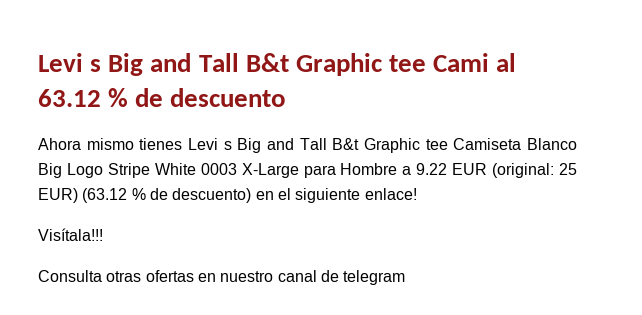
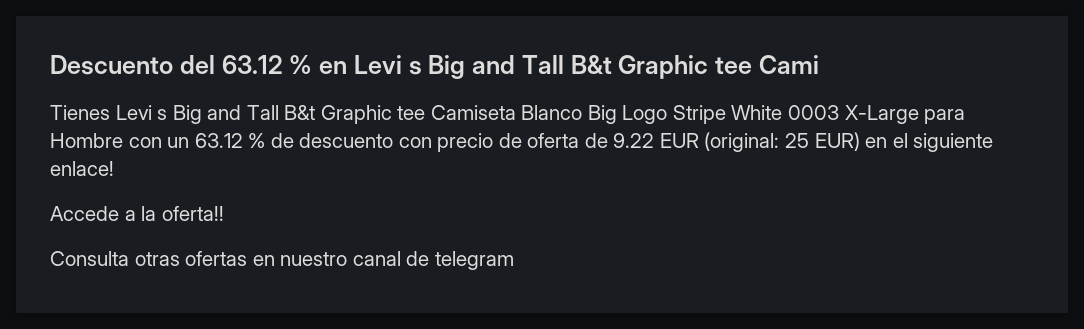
- Levi s Big and Tall B&t Graphic tee Cami al 63.12 % de descuento
- Ahora mismo tienes Levi s Big and Tall B&t Graphic tee Camiseta Blanco Big Logo Stripe White 0003 X-Large para Hombre a 9.22 EUR (original: 25 EUR) (63.12 % de descuento) en el siguiente enlace!
+ Descuento del 63.12 % en Levi s Big and Tall B&t Graphic tee Cami
+ Tienes Levi s Big and Tall B&t Graphic tee Camiseta Blanco Big Logo Stripe White 0003 X-Large para Hombre con un 63.12 % de descuento con precio de oferta de 9.22 EUR (original: 25 EUR) en el siguiente enlace!
- Visítala!!!
+ Accede a la oferta!!

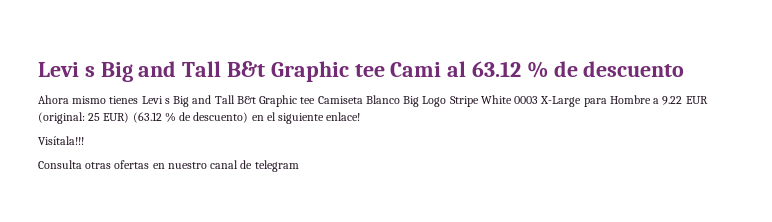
- Descuento del 63.12 % en Levi s Big and Tall B&t Graphic tee Cami
- Tienes Levi s Big and Tall B&t Graphic tee Camiseta Blanco Big Logo Stripe White 0003 X-Large para Hombre con un 63.12 % de descuento con precio de oferta de 9.22 EUR (original: 25 EUR) en el siguiente enlace!
+ Levi s Big and Tall B&t Graphic tee Cami al 63.12 % de descuento
+ Ahora mismo tienes Levi s Big and Tall B&t Graphic tee Camiseta Blanco Big Logo Stripe White 0003 X-Large para Hombre a 9.22 EUR (original: 25 EUR) (63.12 % de descuento) en el siguiente enlace!
- Accede a la oferta!!
+ Visítala!!!

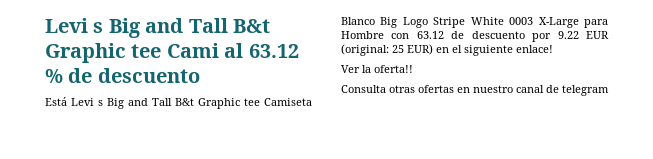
- Ahora mismo tienes Levi s Big and Tall B&t Graphic tee Camiseta Blanco Big Logo Stripe White 0003 X-Large para Hombre a 9.22 EUR (original: 25 EUR) (63.12 % de descuento) en el siguiente enlace!
+ Está Levi s Big and Tall B&t Graphic tee Camiseta Blanco Big Logo Stripe White 0003 X-Large para Hombre con 63.12 de descuento por 9.22 EUR (original: 25 EUR) en el siguiente enlace!
- Visítala!!!
+ Ver la oferta!!

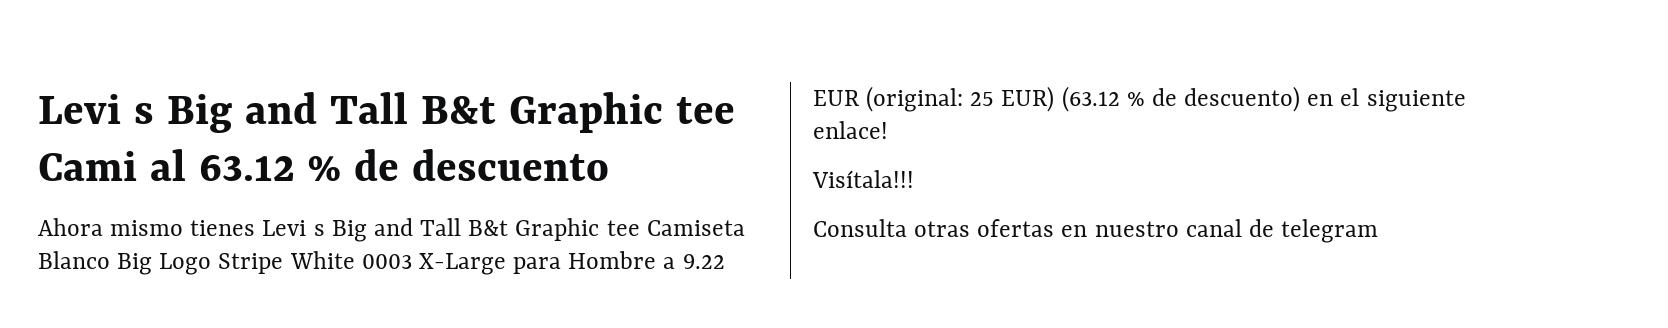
- Está Levi s Big and Tall B&t Graphic tee Camiseta Blanco Big Logo Stripe White 0003 X-Large para Hombre con 63.12 de descuento por 9.22 EUR (original: 25 EUR) en el siguiente enlace!
+ Ahora mismo tienes Levi s Big and Tall B&t Graphic tee Camiseta Blanco Big Logo Stripe White 0003 X-Large para Hombre a 9.22 EUR (original: 25 EUR) (63.12 % de descuento) en el siguiente enlace!
- Ver la oferta!!
+ Visítala!!!

